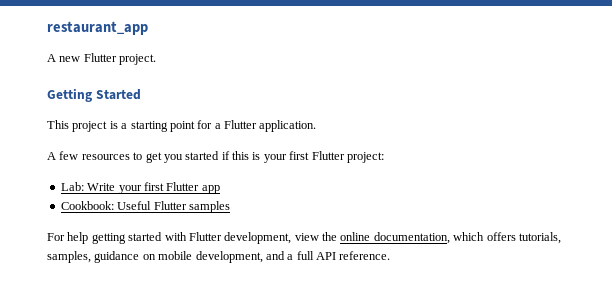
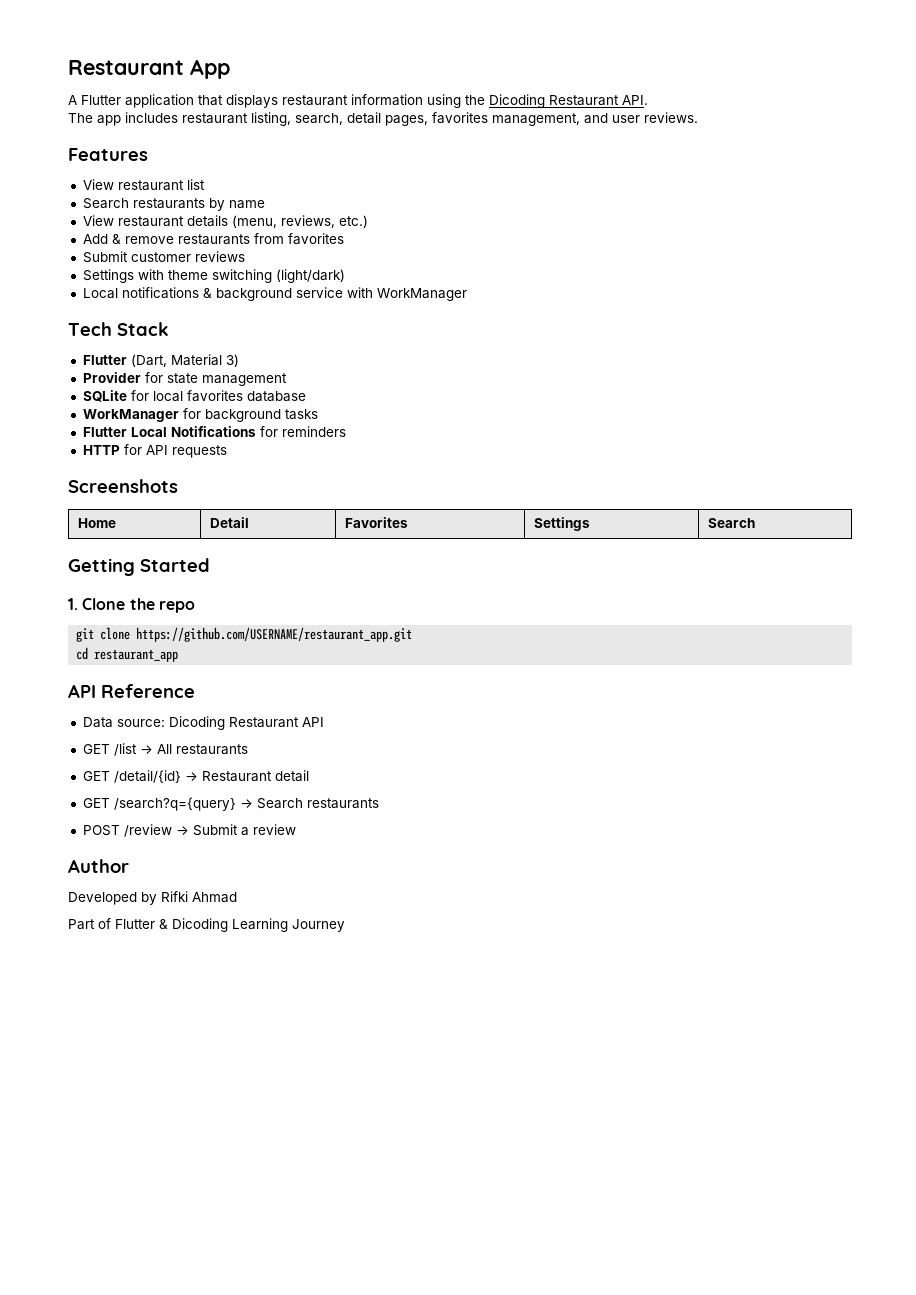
- restaurant_app
- A new Flutter project.
+ Restaurant App
+ A Flutter application that displays restaurant information using the Dicoding Restaurant API.
+ The app includes restaurant listing, search, detail pages, favorites management, and user reviews.
+ Features
+ View restaurant list
+ Search restaurants by name
+ View restaurant details (menu, reviews, etc.)
+ Add & remove restaurants from favorites
+ Submit customer reviews
+ Settings with theme switching (light/dark)
+ Local notifications & background service with WorkManager
+ Tech Stack
+ Flutter (Dart, Material 3)
+ Provider for state management
+ SQLite for local favorites database
+ WorkManager for background tasks
+ Flutter Local Notifications for reminders
+ HTTP for API requests
+ Screenshots
+ Home | Detail | Favorites | Settings | Search
  Getting Started
- This project is a starting point for a Flutter application.
- A few resources to get you started if this is your first Flutter project:
- Lab: Write your first Flutter app
- Cookbook: Useful Flutter samples
- For help getting started with Flutter development, view the online documentation, which offers tutorials, samples, guidance on mobile development, and a full API reference.
+ 1. Clone the repo
+ git clone https://github.com/USERNAME/restaurant_app.git
+ cd restaurant_app
+ API Reference
+ Data source: Dicoding Restaurant API
+ GET /list → All restaurants
+ GET /detail/{id} → Restaurant detail
+ GET /search?q={query} → Search restaurants
+ POST /review → Submit a review
+ Author
+ Developed by Rifki Ahmad
+ Part of Flutter & Dicoding Learning Journey

